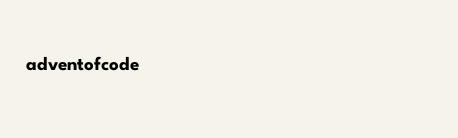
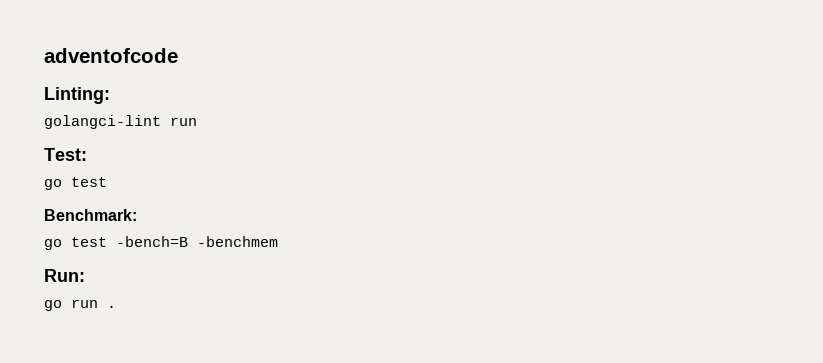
+ Linting:
+ golangci-lint run
+ Test:
+ go test
+ Benchmark:
+ go test -bench=B -benchmem
+ Run:
+ go run .

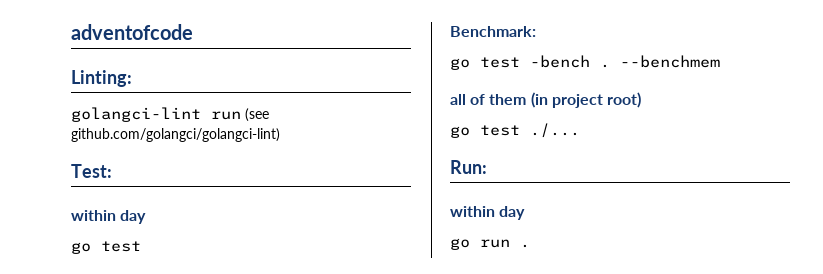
- golangci-lint run
+ golangci-lint run (see github.com/golangci/golangci-lint)
  Test:
+ within day
- go test -bench=B -benchmem
+ go test -bench . --benchmem
+ all of them (in project root)
+ go test ./...
  Run:
+ within day

